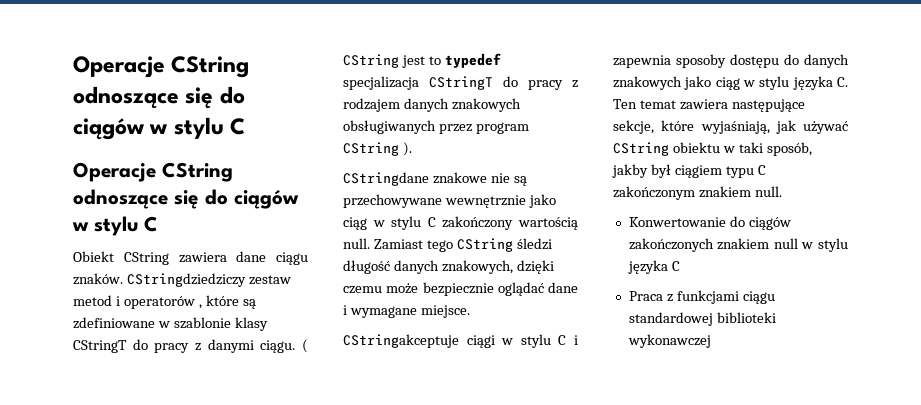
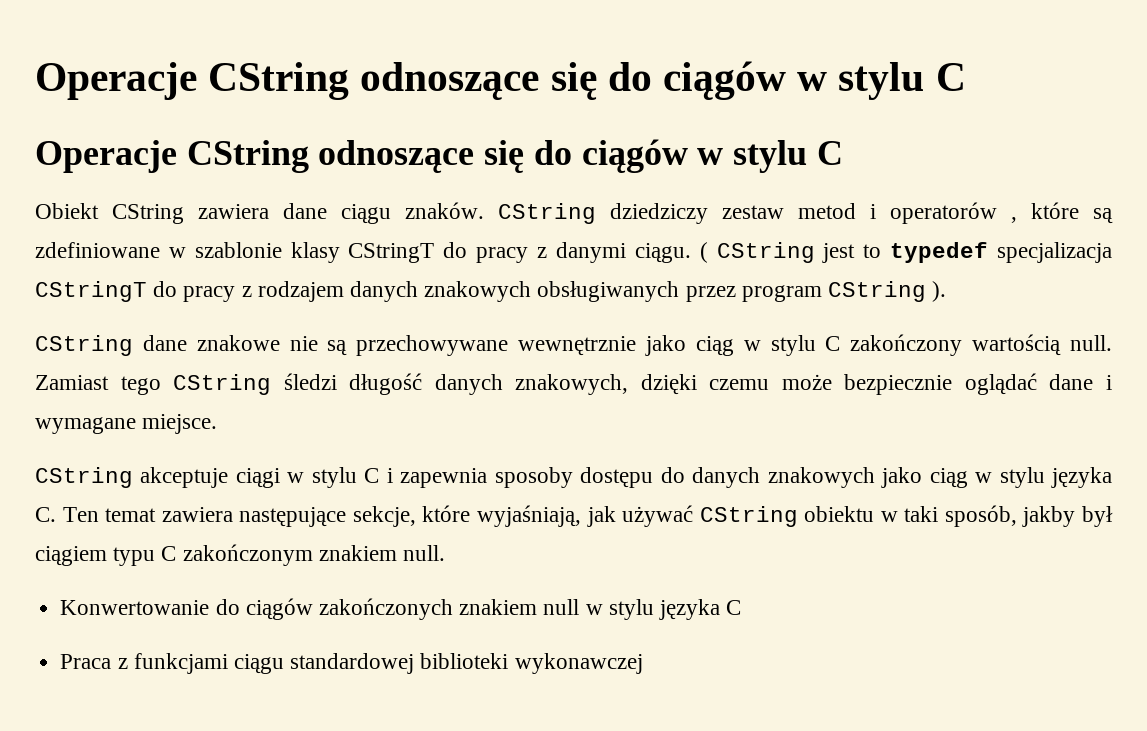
- CStringdziedziczy zestaw metod i operatorów , które są zdefiniowane w szablonie klasy CStringT do pracy z danymi ciągu.
+ CString dziedziczy zestaw metod i operatorów , które są zdefiniowane w szablonie klasy CStringT do pracy z danymi ciągu.
- CStringdane znakowe nie są przechowywane wewnętrznie jako ciąg w stylu C zakończony wartością null.
+ CString dane znakowe nie są przechowywane wewnętrznie jako ciąg w stylu C zakończony wartością null.
- CStringakceptuje ciągi w stylu C i zapewnia sposoby dostępu do danych znakowych jako ciąg w stylu języka C. Ten temat zawiera następujące sekcje, które wyjaśniają, jak używać CString obiektu w taki sposób, jakby był ciągiem typu C zakończonym znakiem null.
+ CString akceptuje ciągi w stylu C i zapewnia sposoby dostępu do danych znakowych jako ciąg w stylu języka C. Ten temat zawiera następujące sekcje, które wyjaśniają, jak używać CString obiektu w taki sposób, jakby był ciągiem typu C zakończonym znakiem null.

